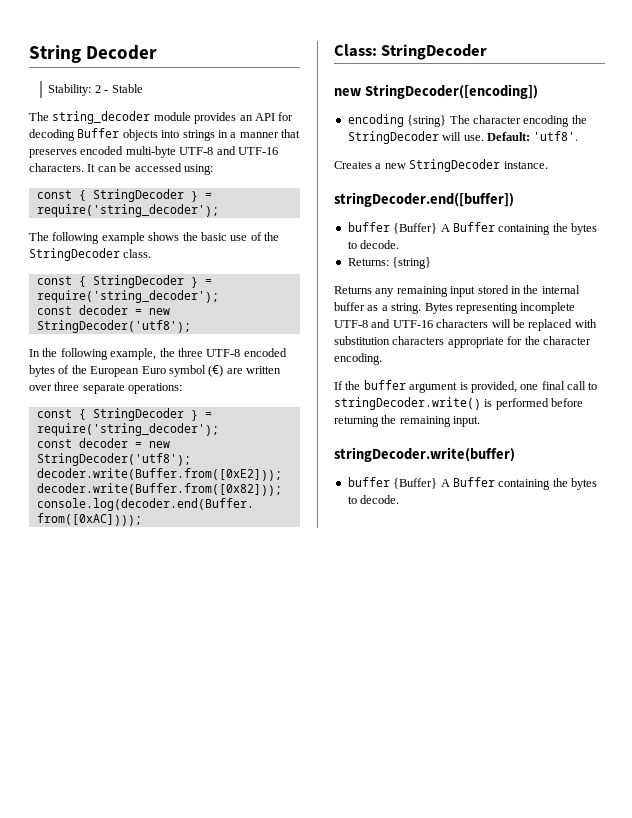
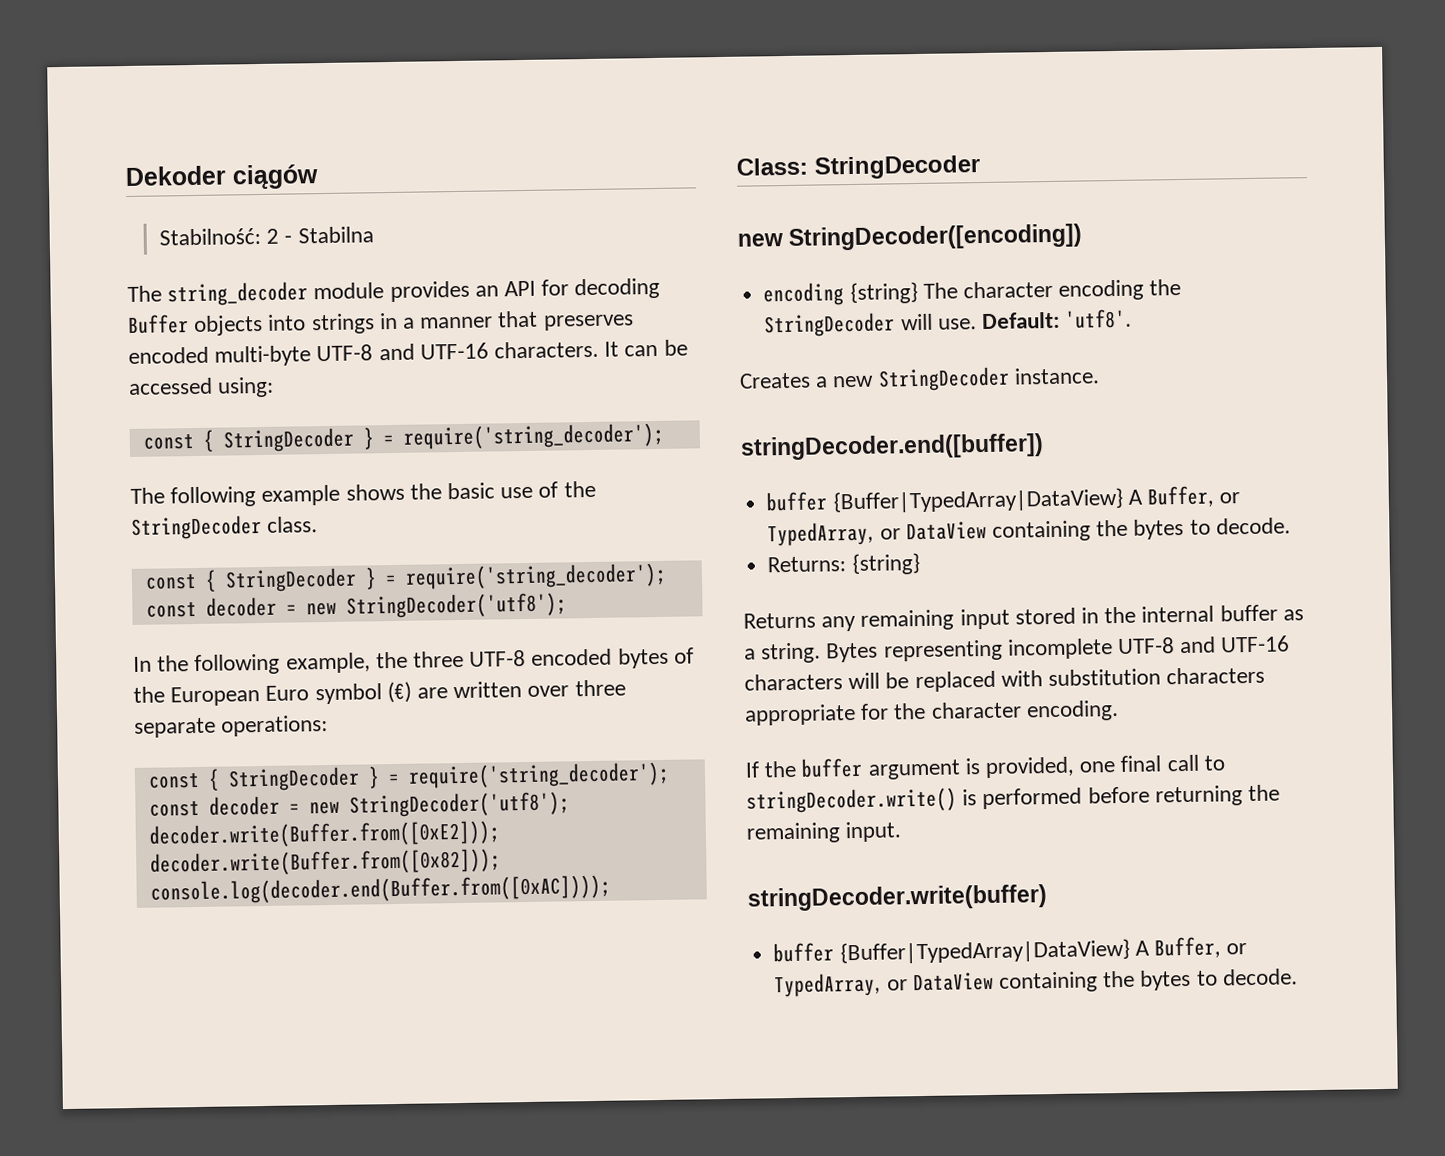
- String Decoder
- Stability: 2 - Stable
+ Dekoder ciągów
+ Stabilność: 2 - Stabilna
  stringDecoder.end([buffer])
- buffer {Buffer} A Buffer containing the bytes to decode.
+ buffer {Buffer|TypedArray|DataView} A Buffer, or TypedArray, or DataView containing the bytes to decode.
  stringDecoder.write(buffer)
- buffer {Buffer} A Buffer containing the bytes to decode.
+ buffer {Buffer|TypedArray|DataView} A Buffer, or TypedArray, or DataView containing the bytes to decode.

